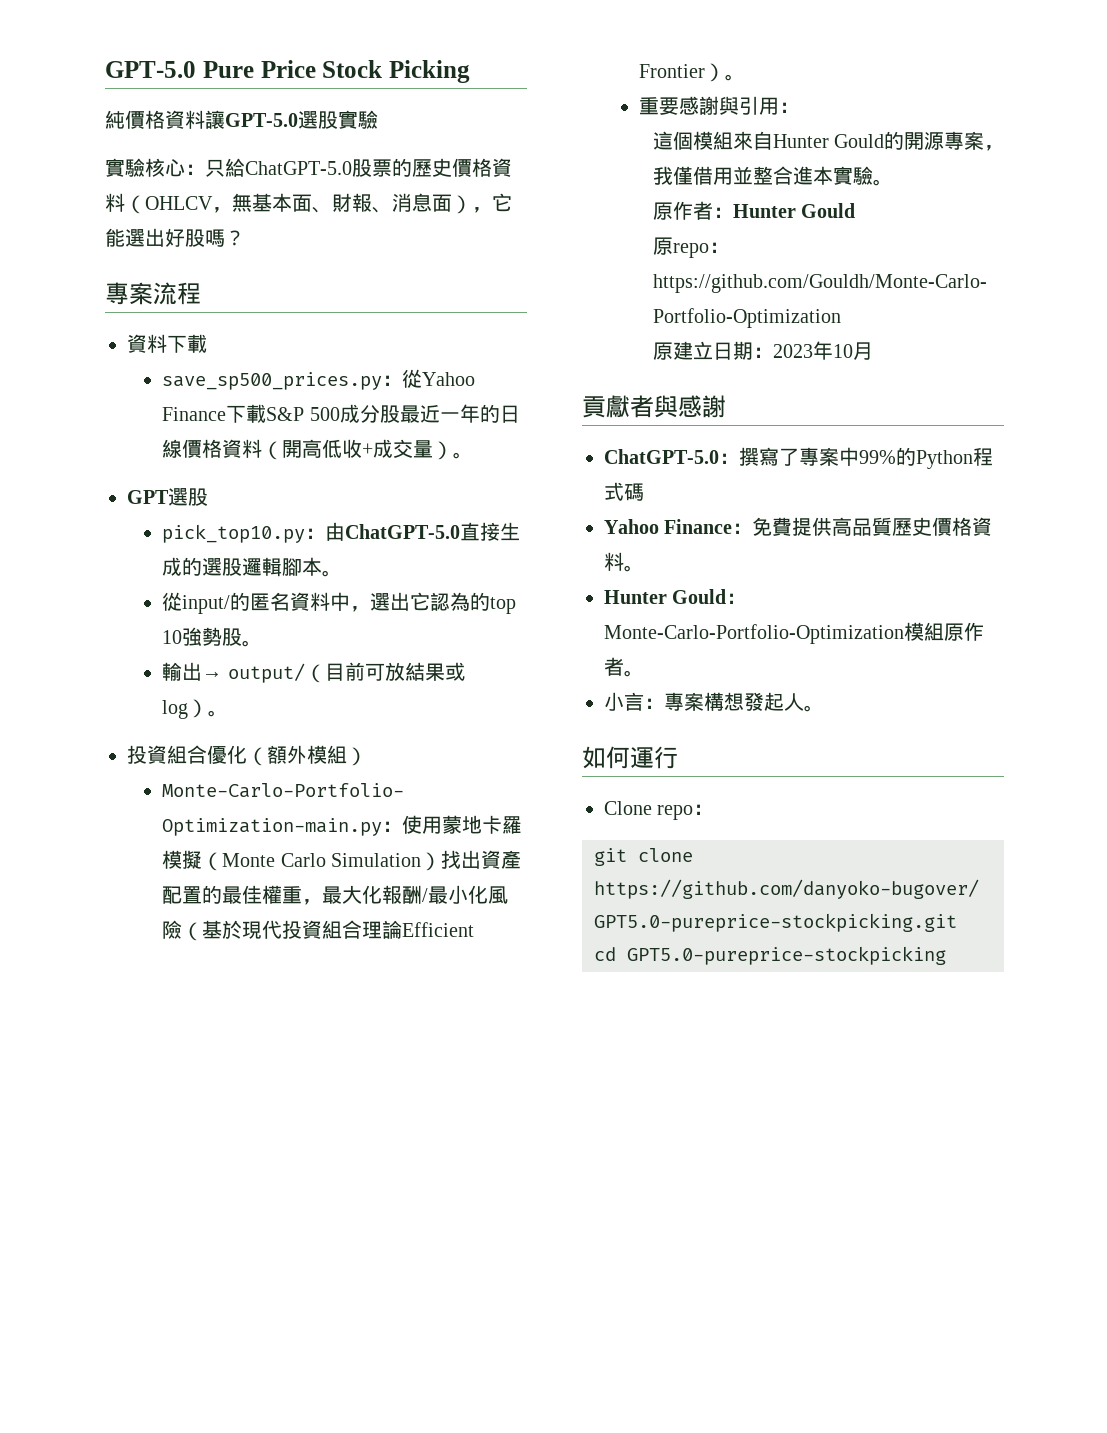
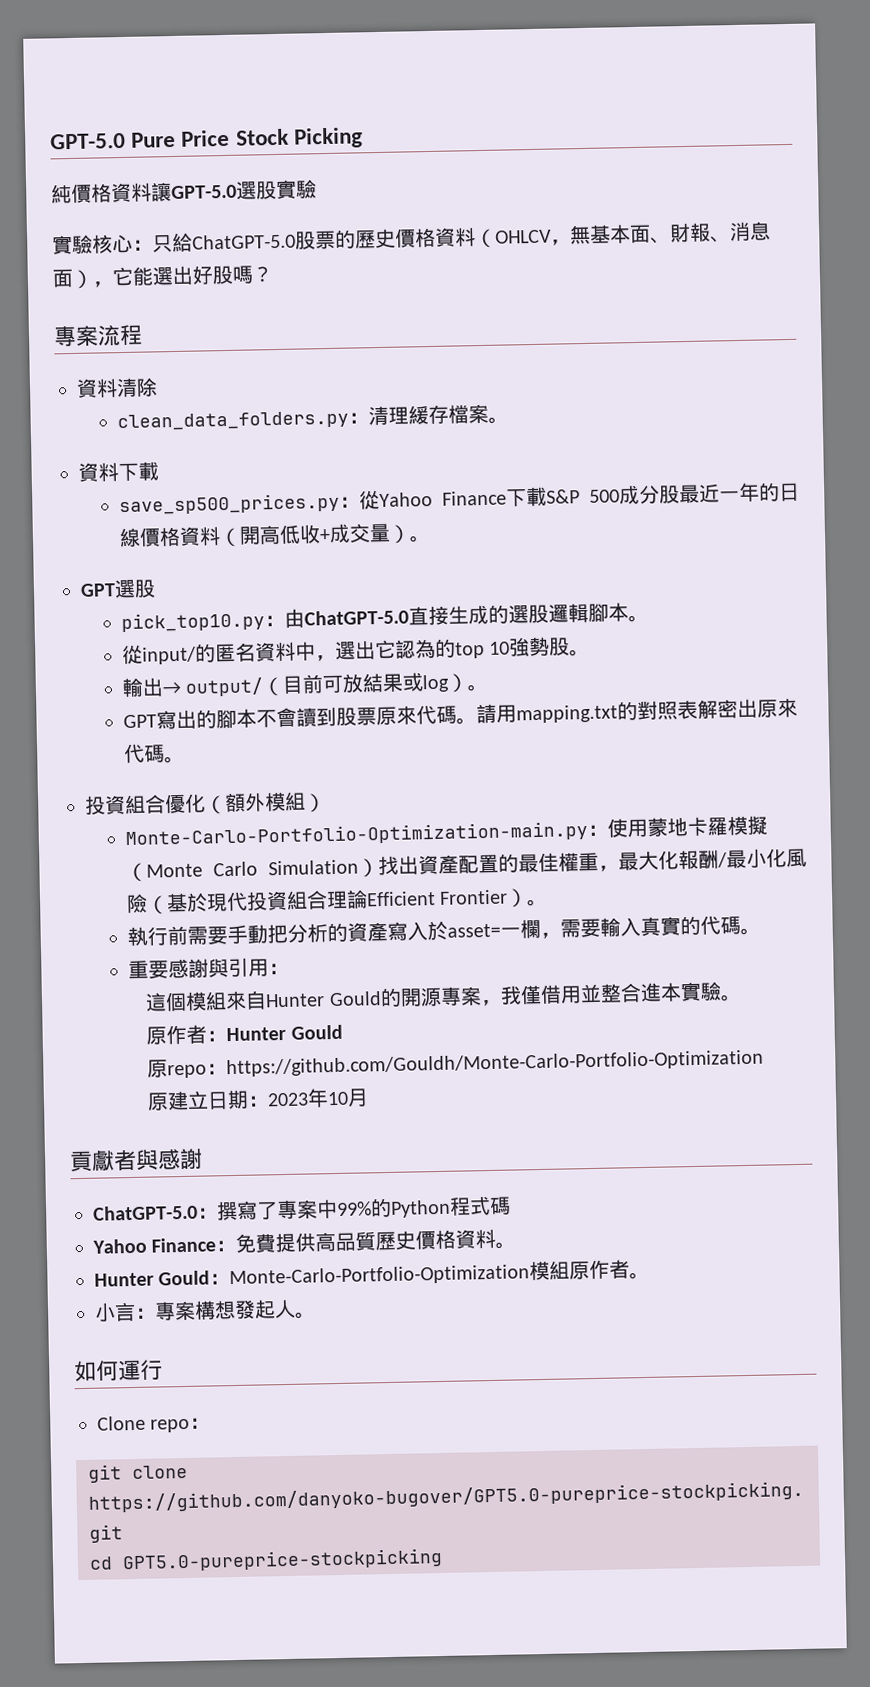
+ 資料清除
+ clean_data_folders.py：清理緩存檔案。
+ GPT寫出的腳本不會讀到股票原來代碼。請用mapping.txt的對照表解密出原來代碼。
+ 執行前需要手動把分析的資產寫入於asset=一欄，需要輸入真實的代碼。

